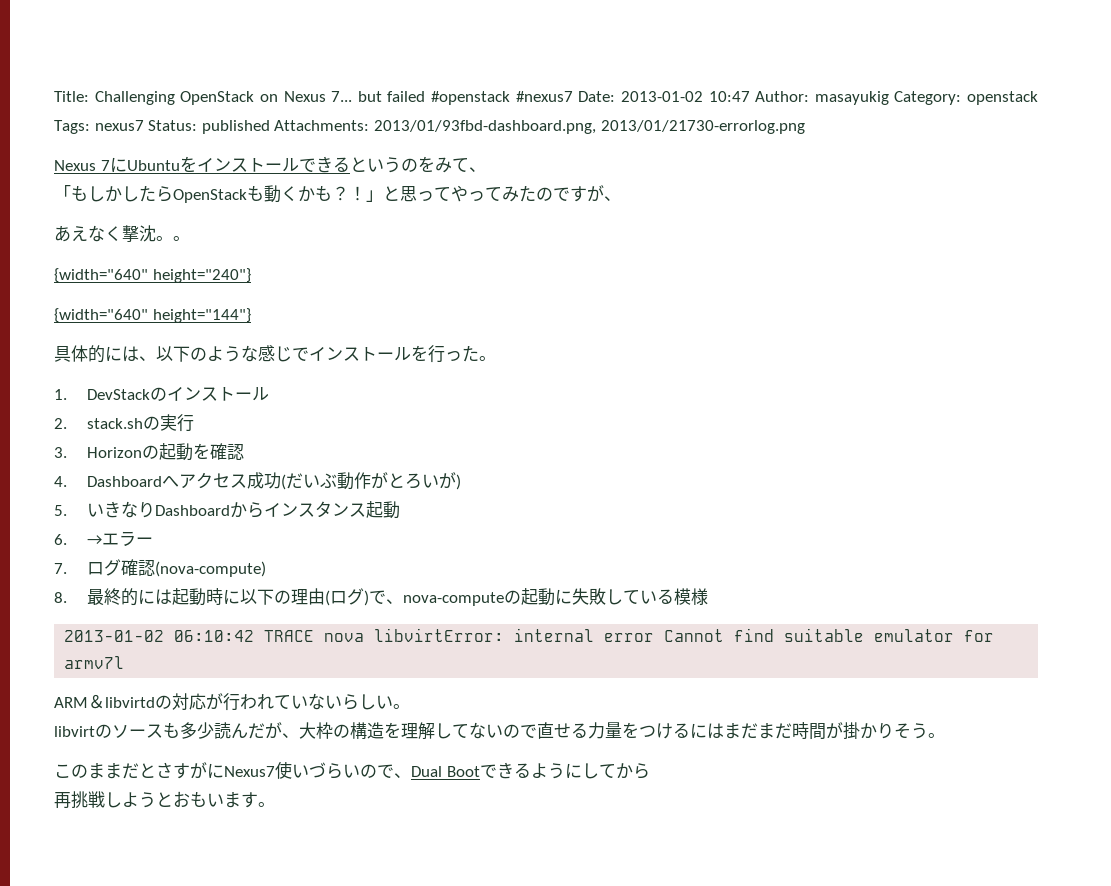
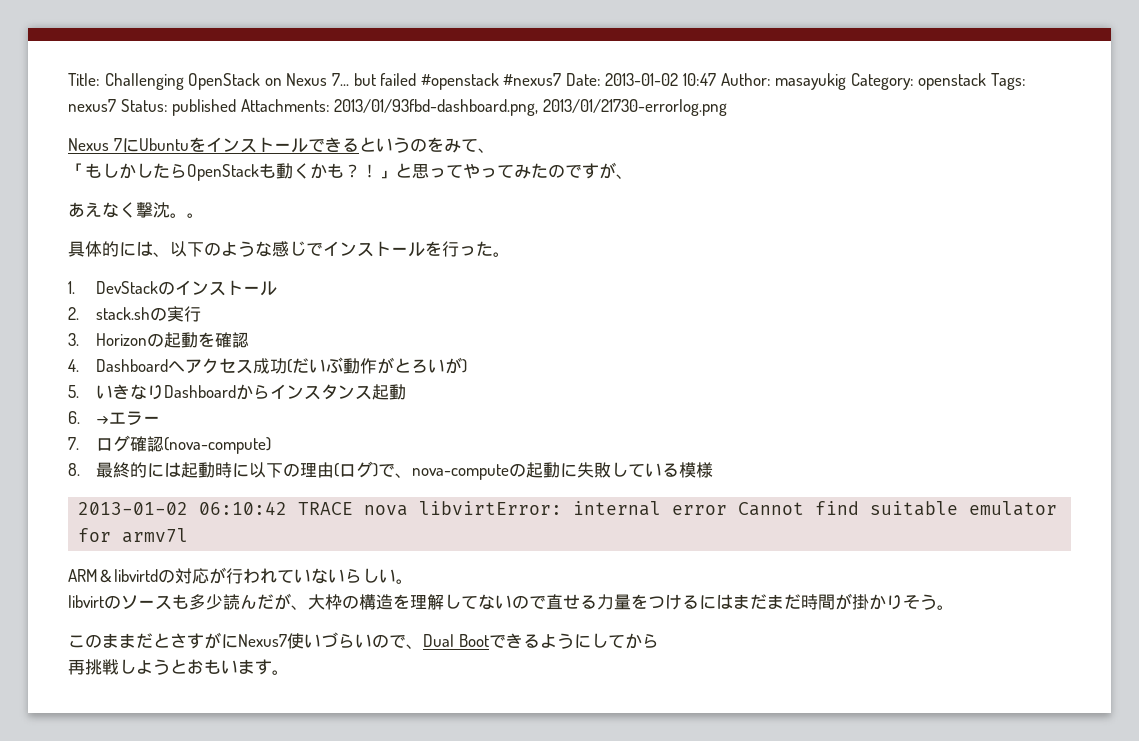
- {width="640" height="240"}
- {width="640" height="144"}

